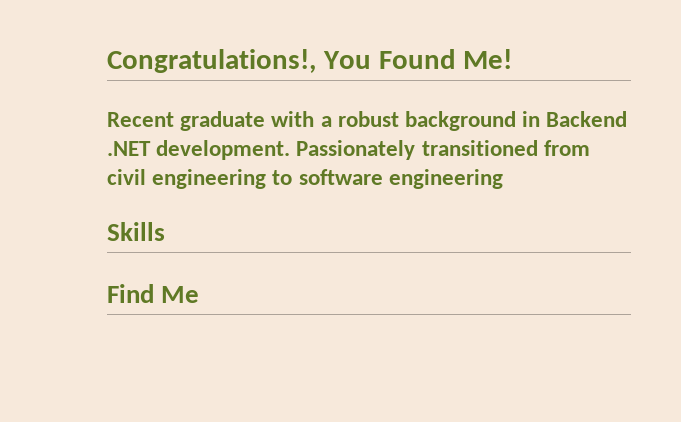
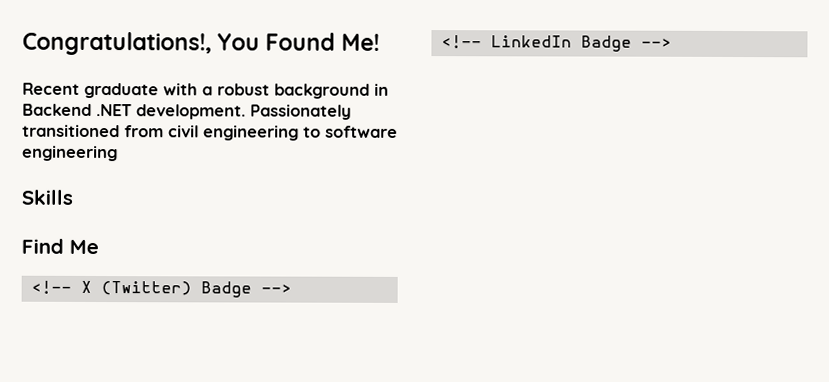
+ <!-- X (Twitter) Badge -->
+ <!-- LinkedIn Badge -->

